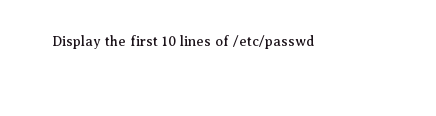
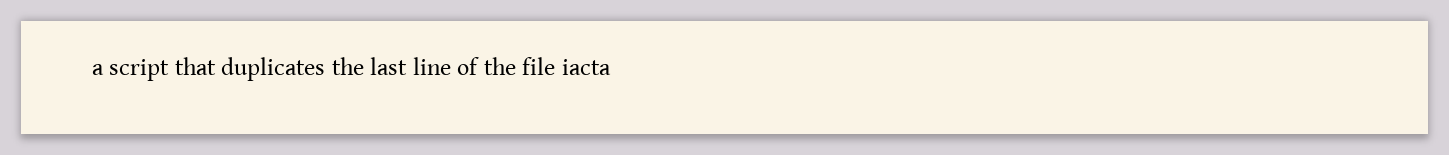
- Display the first 10 lines of /etc/passwd
+ a script that duplicates the last line of the file iacta

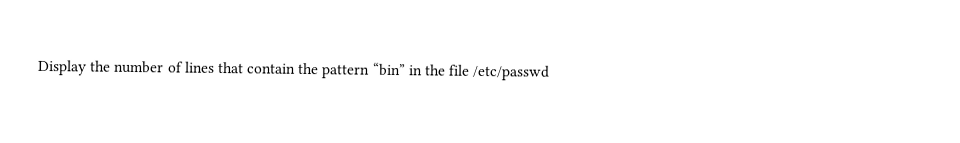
- a script that duplicates the last line of the file iacta
+ Display the number of lines that contain the pattern “bin” in the file /etc/passwd

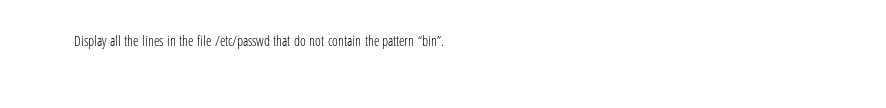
- Display the number of lines that contain the pattern “bin” in the file /etc/passwd
+ Display all the lines in the file /etc/passwd that do not contain the pattern “bin”.

